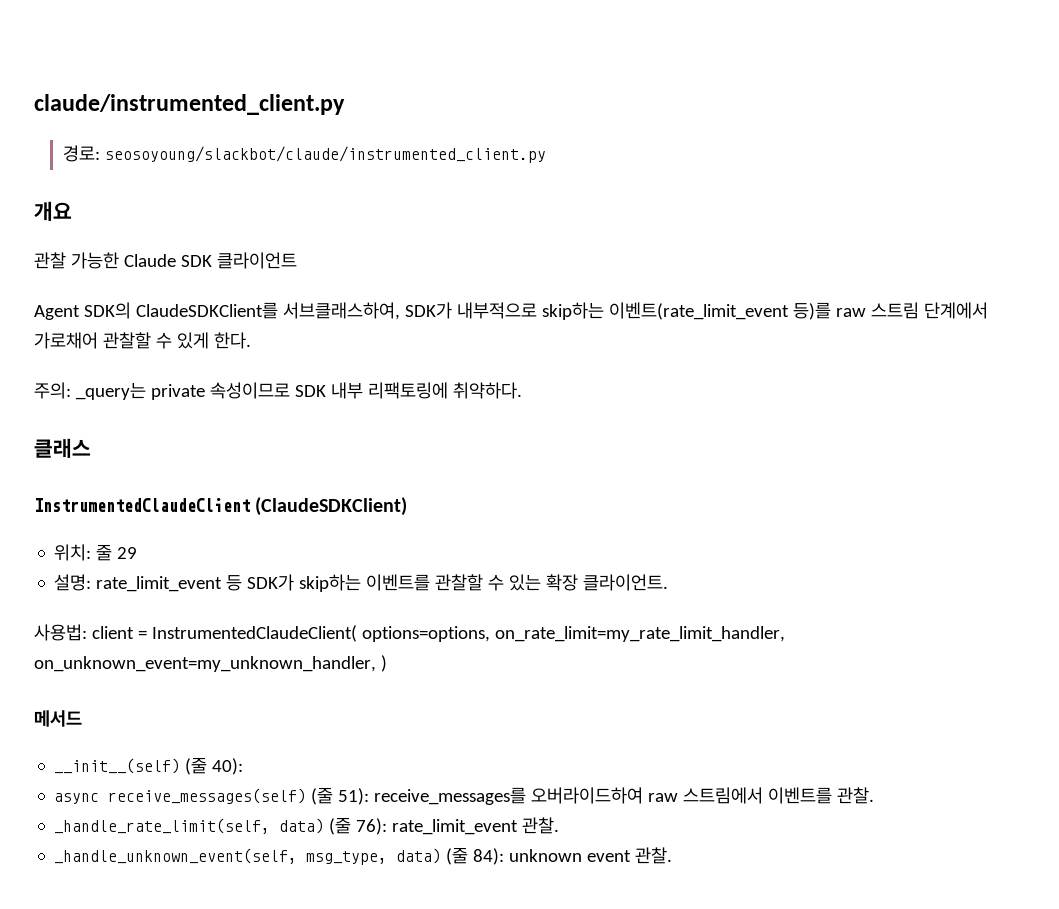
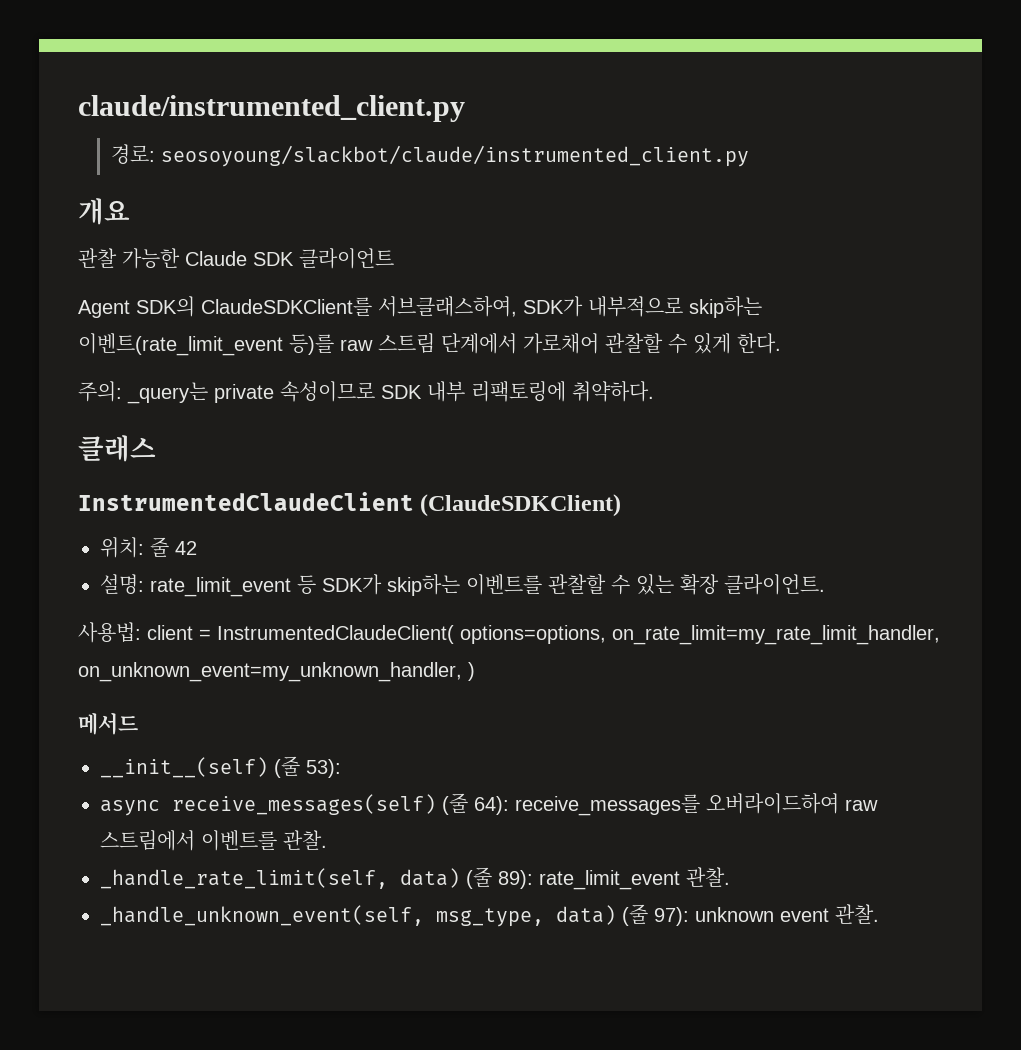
- 위치: 줄 29
+ 위치: 줄 42
- __init__(self) (줄 40):
+ __init__(self) (줄 53):
- async receive_messages(self) (줄 51): receive_messages를 오버라이드하여 raw 스트림에서 이벤트를 관찰.
+ async receive_messages(self) (줄 64): receive_messages를 오버라이드하여 raw 스트림에서 이벤트를 관찰.
- _handle_rate_limit(self, data) (줄 76): rate_limit_event 관찰.
+ _handle_rate_limit(self, data) (줄 89): rate_limit_event 관찰.
- _handle_unknown_event(self, msg_type, data) (줄 84): unknown event 관찰.
+ _handle_unknown_event(self, msg_type, data) (줄 97): unknown event 관찰.

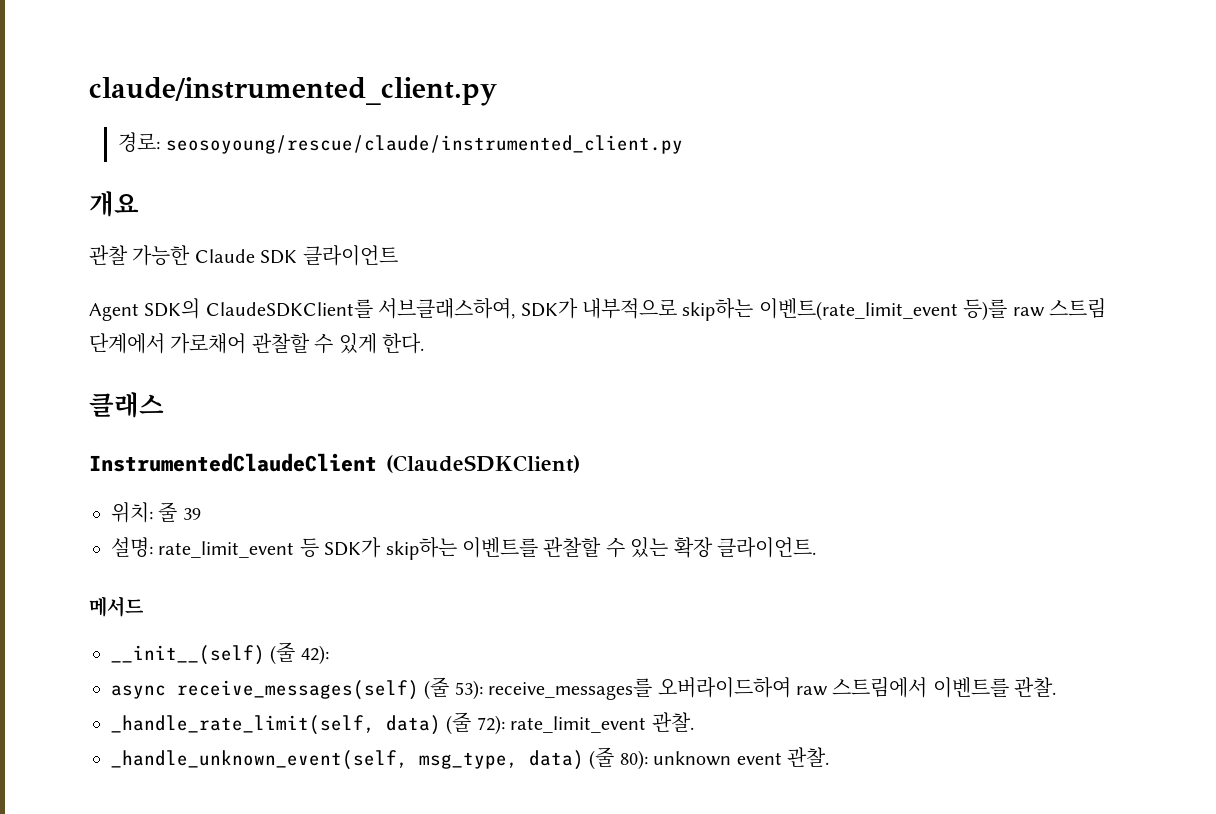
- 경로: seosoyoung/slackbot/claude/instrumented_client.py
+ 경로: seosoyoung/rescue/claude/instrumented_client.py
- 주의: _query는 private 속성이므로 SDK 내부 리팩토링에 취약하다.
- 위치: 줄 42
+ 위치: 줄 39
- 사용법: client = InstrumentedClaudeClient( options=options, on_rate_limit=my_rate_limit_handler, on_unknown_event=my_unknown_handler, )
- __init__(self) (줄 53):
+ __init__(self) (줄 42):
- async receive_messages(self) (줄 64): receive_messages를 오버라이드하여 raw 스트림에서 이벤트를 관찰.
+ async receive_messages(self) (줄 53): receive_messages를 오버라이드하여 raw 스트림에서 이벤트를 관찰.
- _handle_rate_limit(self, data) (줄 89): rate_limit_event 관찰.
+ _handle_rate_limit(self, data) (줄 72): rate_limit_event 관찰.
- _handle_unknown_event(self, msg_type, data) (줄 97): unknown event 관찰.
+ _handle_unknown_event(self, msg_type, data) (줄 80): unknown event 관찰.

